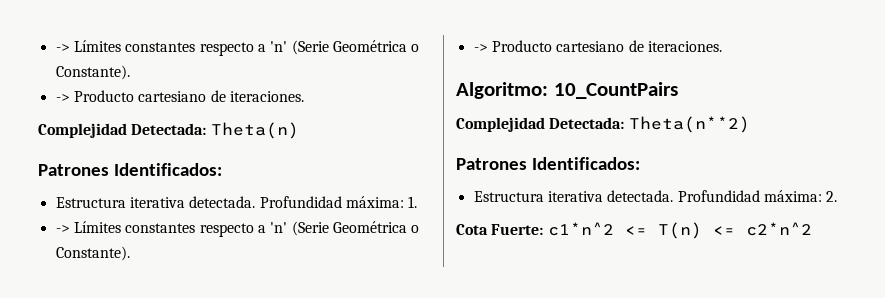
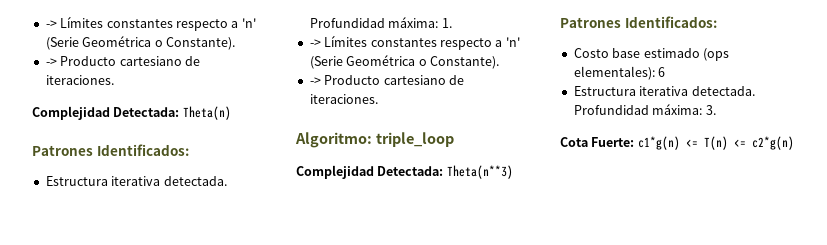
- Algoritmo: 10_CountPairs
- Complejidad Detectada: Theta(n**2)
+ Algoritmo: triple_loop
+ Complejidad Detectada: Theta(n**3)
  Patrones Identificados:
- Estructura iterativa detectada. Profundidad máxima: 2.
+ Costo base estimado (ops elementales): 6
+ Estructura iterativa detectada. Profundidad máxima: 3.
- Cota Fuerte: c1*n^2 <= T(n) <= c2*n^2
+ Cota Fuerte: c1*g(n) <= T(n) <= c2*g(n)

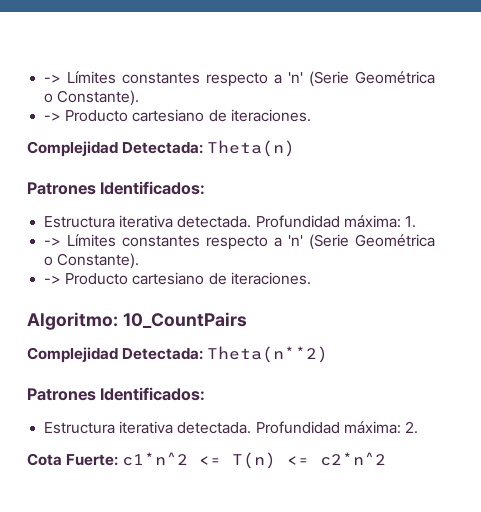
- Algoritmo: triple_loop
- Complejidad Detectada: Theta(n**3)
+ Algoritmo: 10_CountPairs
+ Complejidad Detectada: Theta(n**2)
  Patrones Identificados:
- Costo base estimado (ops elementales): 6
- Estructura iterativa detectada. Profundidad máxima: 3.
+ Estructura iterativa detectada. Profundidad máxima: 2.
- Cota Fuerte: c1*g(n) <= T(n) <= c2*g(n)
+ Cota Fuerte: c1*n^2 <= T(n) <= c2*n^2

